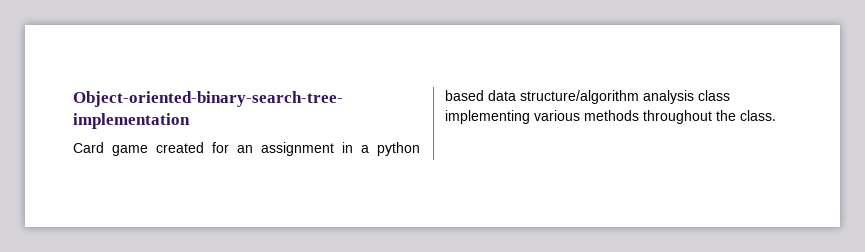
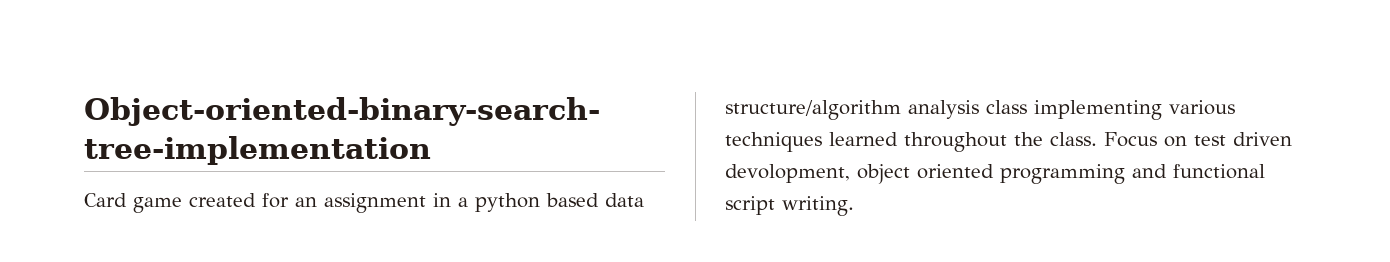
- Card game created for an assignment in a python based data structure/algorithm analysis class implementing various methods throughout the class.
+ Card game created for an assignment in a python based data structure/algorithm analysis class implementing various techniques learned throughout the class.
+ Focus on test driven devolopment, object oriented programming and functional script writing.

